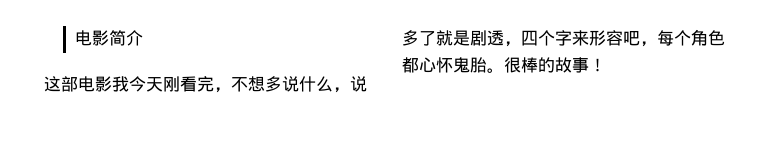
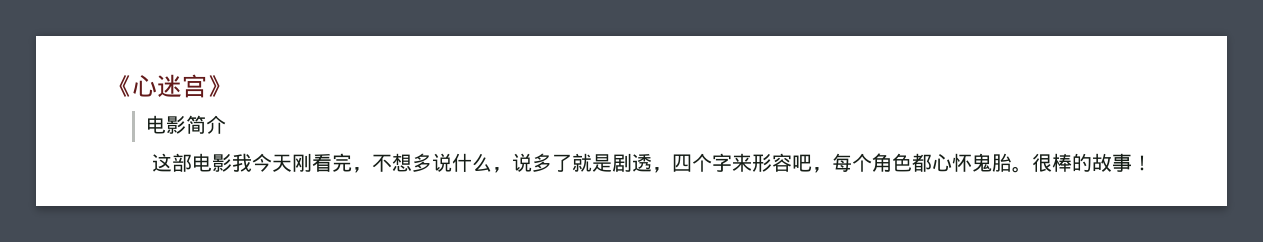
+ 《心迷宫》

